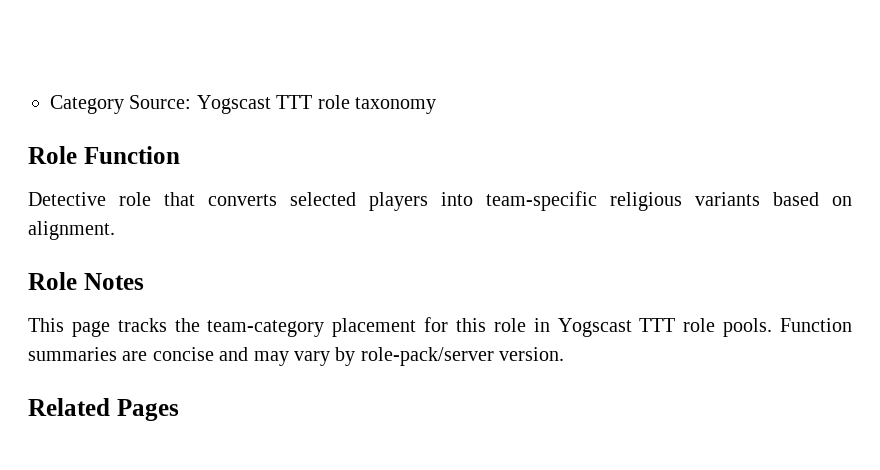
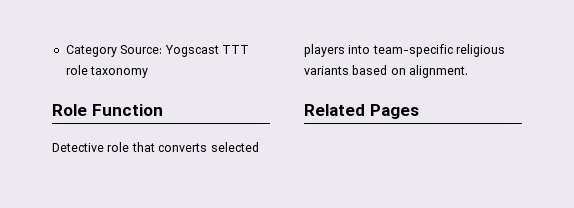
- Role Notes
- This page tracks the team-category placement for this role in Yogscast TTT role pools. Function summaries are concise and may vary by role-pack/server version.

